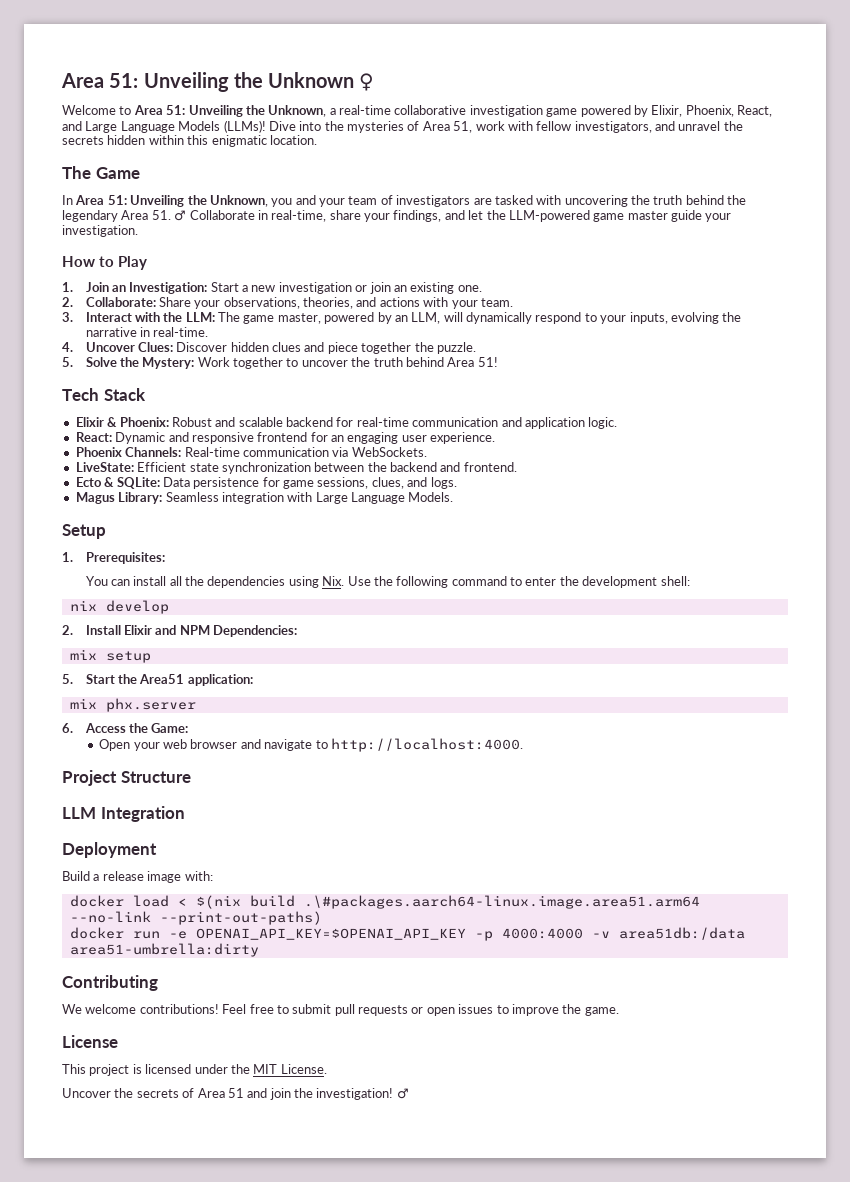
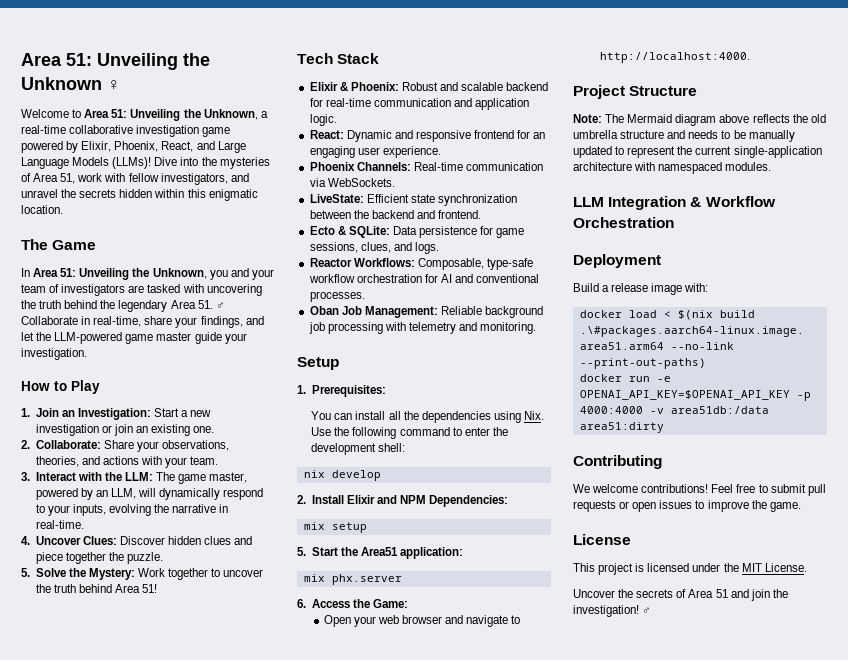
- Magus Library: Seamless integration with Large Language Models.
+ Reactor Workflows: Composable, type-safe workflow orchestration for AI and conventional processes.
+ Oban Job Management: Reliable background job processing with telemetry and monitoring.
+ Note: The Mermaid diagram above reflects the old umbrella structure and needs to be manually updated to represent the current single-application architecture with namespaced modules.
- LLM Integration
+ LLM Integration & Workflow Orchestration
- docker run -e OPENAI_API_KEY=$OPENAI_API_KEY -p 4000:4000 -v area51db:/data area51-umbrella:dirty
+ docker run -e OPENAI_API_KEY=$OPENAI_API_KEY -p 4000:4000 -v area51db:/data area51:dirty

